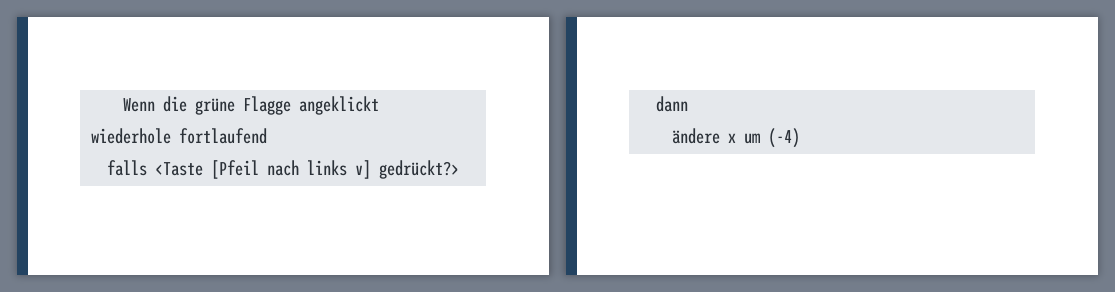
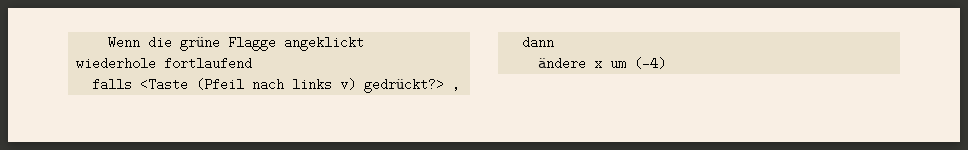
- falls <Taste [Pfeil nach links v] gedrückt?> dann
+ falls <Taste (Pfeil nach links v) gedrückt?> , dann

